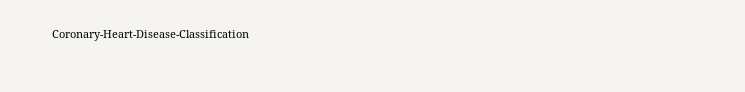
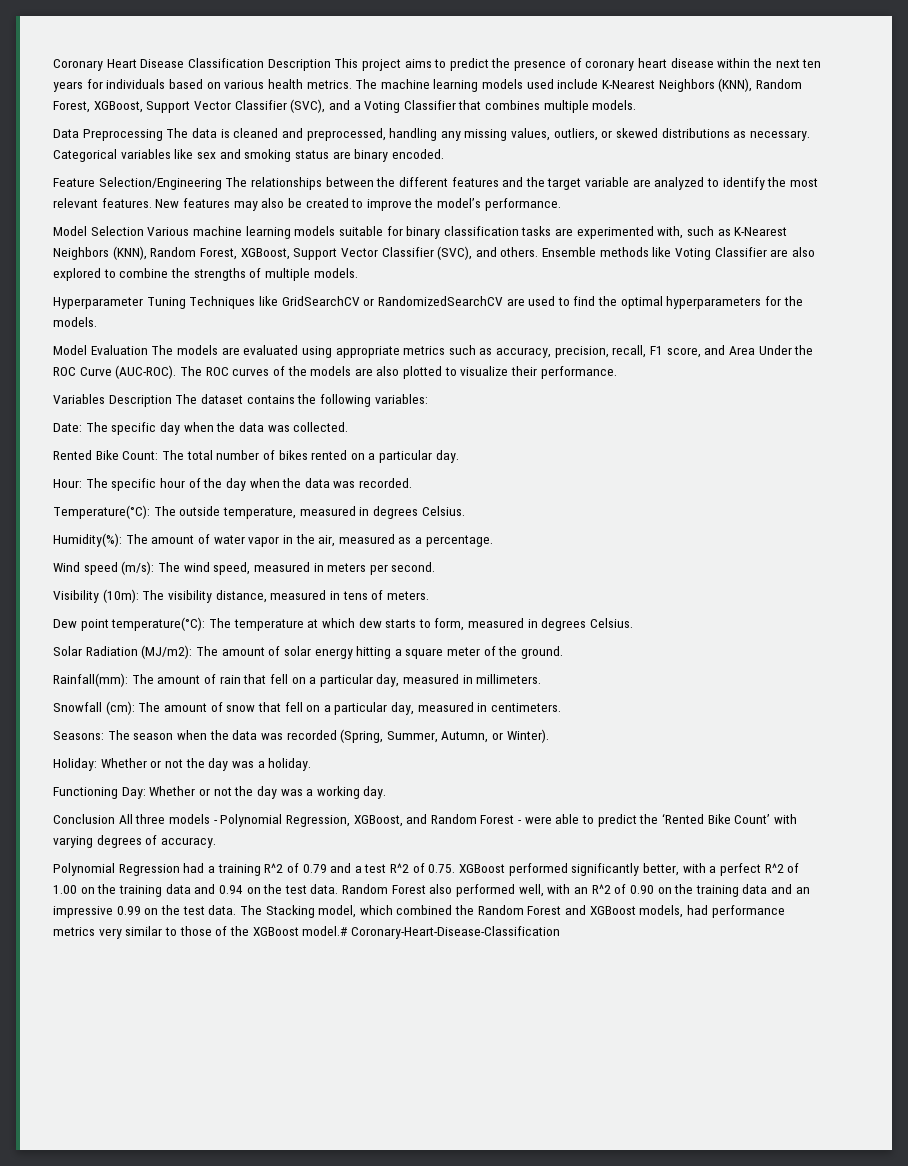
- Coronary-Heart-Disease-Classification
+ Coronary Heart Disease Classification Description This project aims to predict the presence of coronary heart disease within the next ten years for individuals based on various health metrics. The machine learning models used include K-Nearest Neighbors (KNN), Random Forest, XGBoost, Support Vector Classifier (SVC), and a Voting Classifier that combines multiple models.
+ Data Preprocessing The data is cleaned and preprocessed, handling any missing values, outliers, or skewed distributions as necessary. Categorical variables like sex and smoking status are binary encoded.
+ Feature Selection/Engineering The relationships between the different features and the target variable are analyzed to identify the most relevant features. New features may also be created to improve the model’s performance.
+ Model Selection Various machine learning models suitable for binary classification tasks are experimented with, such as K-Nearest Neighbors (KNN), Random Forest, XGBoost, Support Vector Classifier (SVC), and others. Ensemble methods like Voting Classifier are also explored to combine the strengths of multiple models.
+ Hyperparameter Tuning Techniques like GridSearchCV or RandomizedSearchCV are used to find the optimal hyperparameters for the models.
+ Model Evaluation The models are evaluated using appropriate metrics such as accuracy, precision, recall, F1 score, and Area Under the ROC Curve (AUC-ROC). The ROC curves of the models are also plotted to visualize their performance.
+ Variables Description The dataset contains the following variables:
+ Date: The specific day when the data was collected.
+ Rented Bike Count: The total number of bikes rented on a particular day.
+ Hour: The specific hour of the day when the data was recorded.
+ Temperature(°C): The outside temperature, measured in degrees Celsius.
+ Humidity(%): The amount of water vapor in the air, measured as a percentage.
+ Wind speed (m/s): The wind speed, measured in meters per second.
+ Visibility (10m): The visibility distance, measured in tens of meters.
+ Dew point temperature(°C): The temperature at which dew starts to form, measured in degrees Celsius.
+ Solar Radiation (MJ/m2): The amount of solar energy hitting a square meter of the ground.
+ Rainfall(mm): The amount of rain that fell on a particular day, measured in millimeters.
+ Snowfall (cm): The amount of snow that fell on a particular day, measured in centimeters.
+ Seasons: The season when the data was recorded (Spring, Summer, Autumn, or Winter).
+ Holiday: Whether or not the day was a holiday.
+ Functioning Day: Whether or not the day was a working day.
+ Conclusion All three models - Polynomial Regression, XGBoost, and Random Forest - were able to predict the ‘Rented Bike Count’ with varying degrees of accuracy.
+ Polynomial Regression had a training R^2 of 0.79 and a test R^2 of 0.75. XGBoost performed significantly better, with a perfect R^2 of 1.00 on the training data and 0.94 on the test data. Random Forest also performed well, with an R^2 of 0.90 on the training data and an impressive 0.99 on the test data. The Stacking model, which combined the Random Forest and XGBoost models, had performance metrics very similar to those of the XGBoost model.# Coronary-Heart-Disease-Classification

